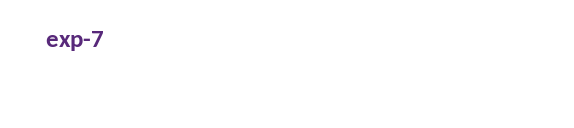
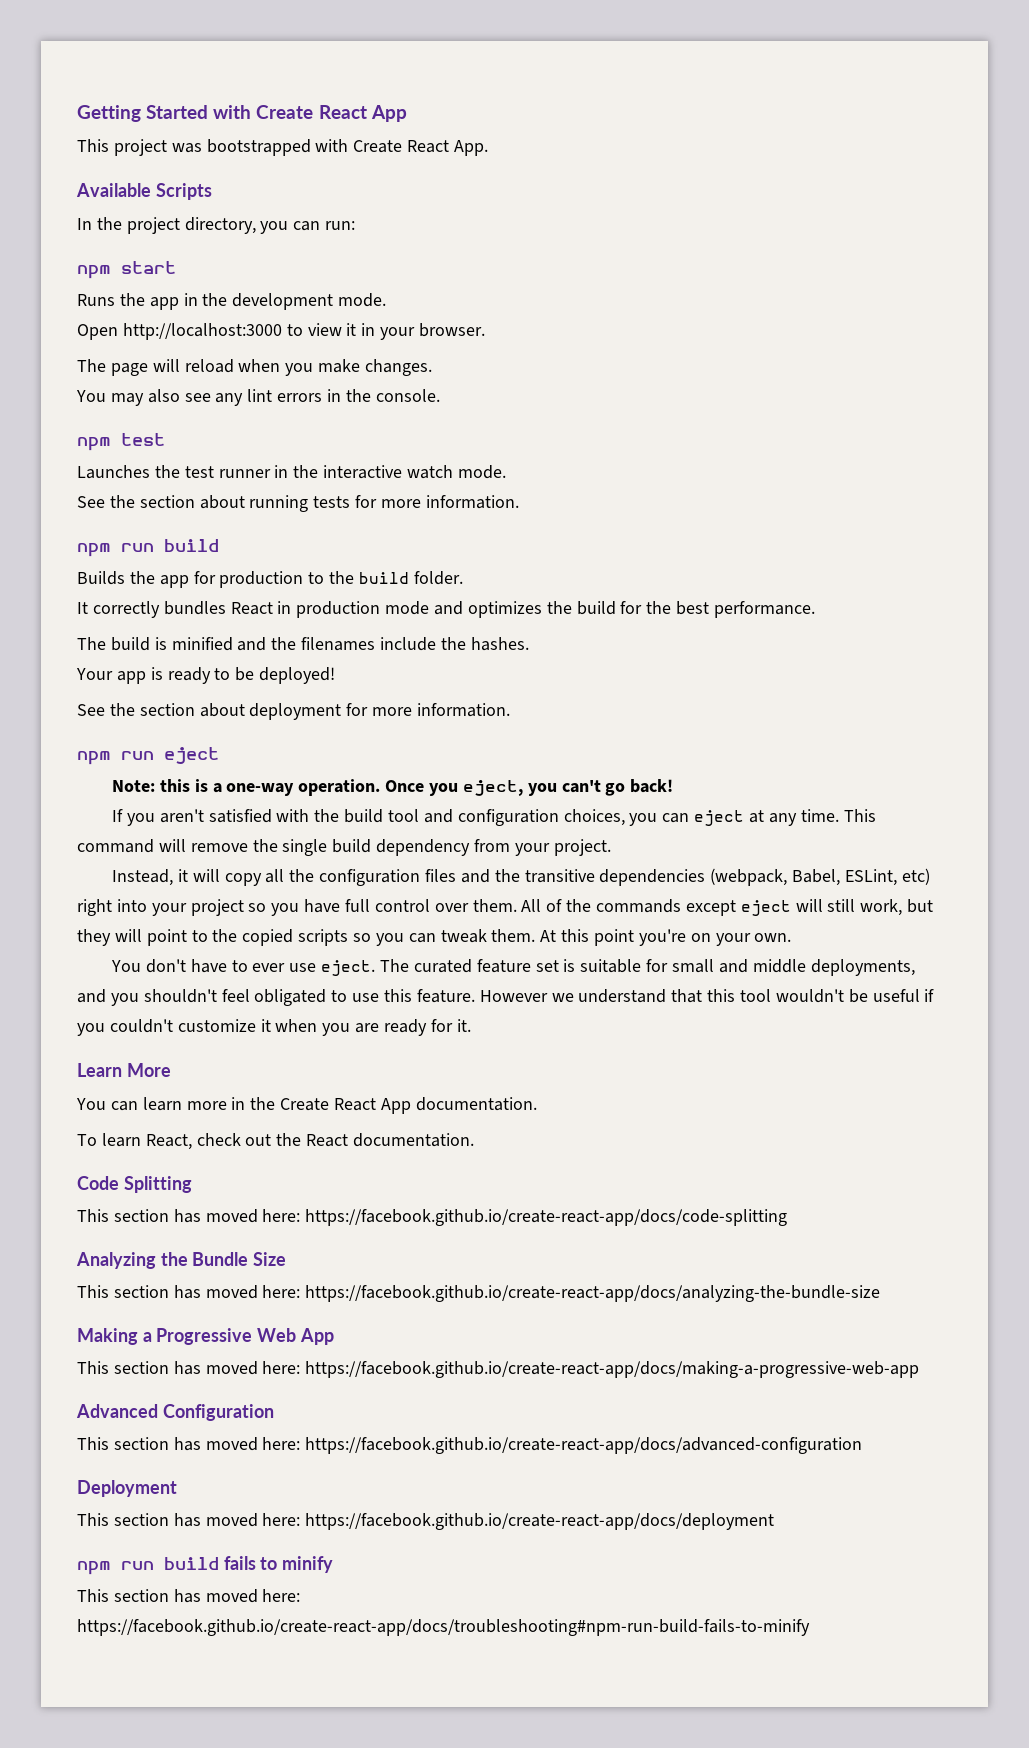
- exp-7
+ Getting Started with Create React App
+ This project was bootstrapped with Create React App.
+ Available Scripts
+ In the project directory, you can run:
+ npm start
+ Runs the app in the development mode.
+ Open http://localhost:3000 to view it in your browser.
+ The page will reload when you make changes.
+ You may also see any lint errors in the console.
+ npm test
+ Launches the test runner in the interactive watch mode.
+ See the section about running tests for more information.
+ npm run build
+ Builds the app for production to the build folder.
+ It correctly bundles React in production mode and optimizes the build for the best performance.
+ The build is minified and the filenames include the hashes.
+ Your app is ready to be deployed!
+ See the section about deployment for more information.
+ npm run eject
+ Note: this is a one-way operation. Once you eject, you can't go back!
+ If you aren't satisfied with the build tool and configuration choices, you can eject at any time. This command will remove the single build dependency from your project.
+ Instead, it will copy all the configuration files and the transitive dependencies (webpack, Babel, ESLint, etc) right into your project so you have full control over them. All of the commands except eject will still work, but they will point to the copied scripts so you can tweak them. At this point you're on your own.
+ You don't have to ever use eject. The curated feature set is suitable for small and middle deployments, and you shouldn't feel obligated to use this feature. However we understand that this tool wouldn't be useful if you couldn't customize it when you are ready for it.
+ Learn More
+ You can learn more in the Create React App documentation.
+ To learn React, check out the React documentation.
+ Code Splitting
+ This section has moved here: https://facebook.github.io/create-react-app/docs/code-splitting
+ Analyzing the Bundle Size
+ This section has moved here: https://facebook.github.io/create-react-app/docs/analyzing-the-bundle-size
+ Making a Progressive Web App
+ This section has moved here: https://facebook.github.io/create-react-app/docs/making-a-progressive-web-app
+ Advanced Configuration
+ This section has moved here: https://facebook.github.io/create-react-app/docs/advanced-configuration
+ Deployment
+ This section has moved here: https://facebook.github.io/create-react-app/docs/deployment
+ npm run build fails to minify
+ This section has moved here: https://facebook.github.io/create-react-app/docs/troubleshooting#npm-run-build-fails-to-minify

